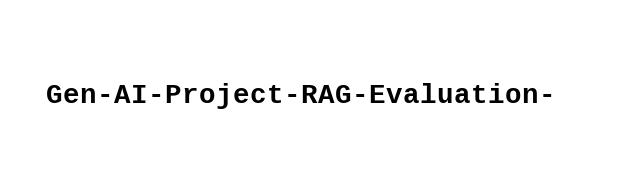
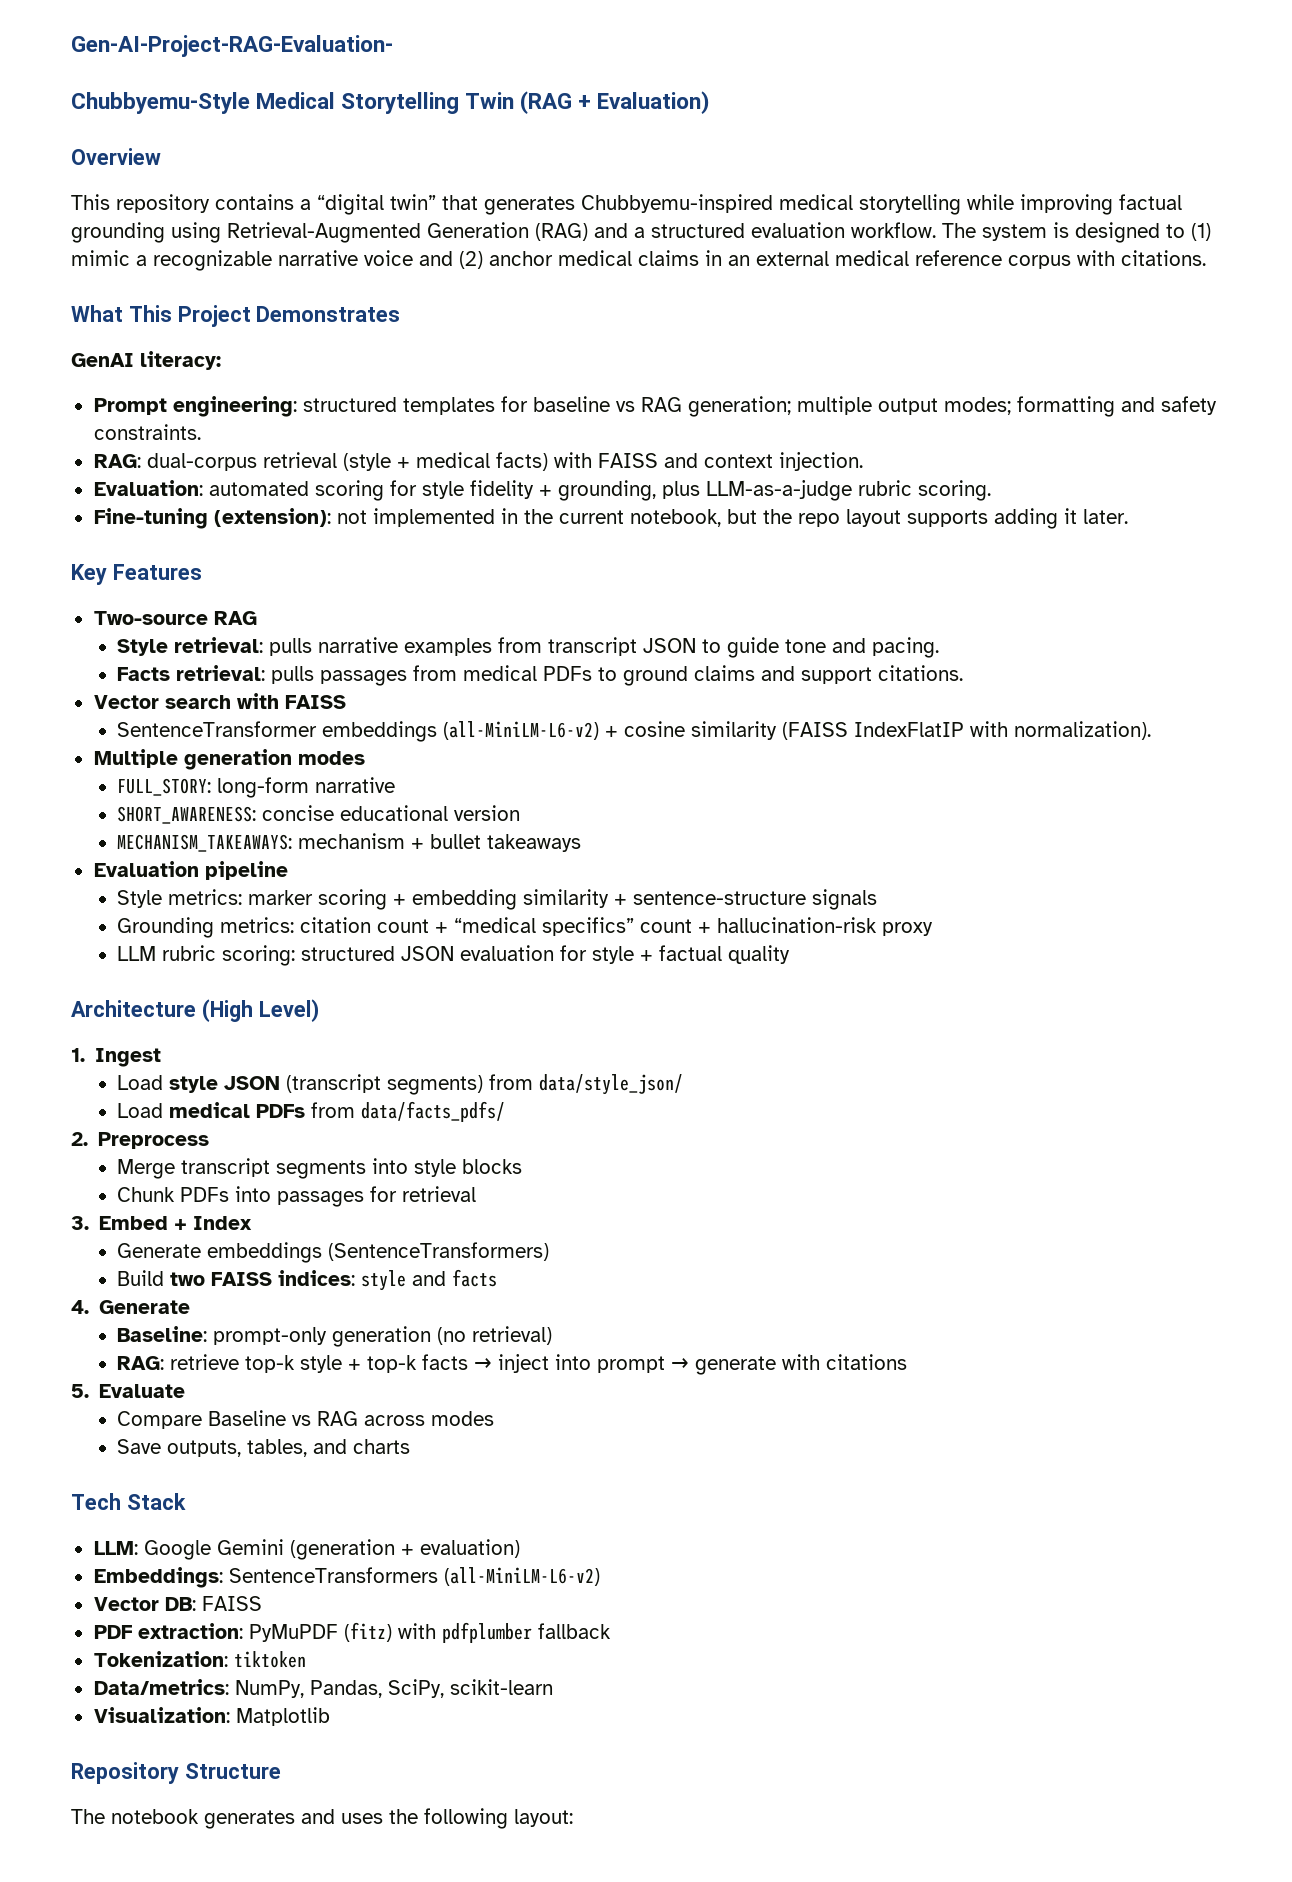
+ Chubbyemu-Style Medical Storytelling Twin (RAG + Evaluation)
+ Overview
+ This repository contains a “digital twin” that generates Chubbyemu-inspired medical storytelling while improving factual grounding using Retrieval-Augmented Generation (RAG) and a structured evaluation workflow. The system is designed to (1) mimic a recognizable narrative voice and (2) anchor medical claims in an external medical reference corpus with citations.
+ What This Project Demonstrates
+ GenAI literacy:
+ Prompt engineering: structured templates for baseline vs RAG generation; multiple output modes; formatting and safety constraints.
+ RAG: dual-corpus retrieval (style + medical facts) with FAISS and context injection.
+ Evaluation: automated scoring for style fidelity + grounding, plus LLM-as-a-judge rubric scoring.
+ Fine-tuning (extension): not implemented in the current notebook, but the repo layout supports adding it later.
+ Key Features
+ Two-source RAG
+ Style retrieval: pulls narrative examples from transcript JSON to guide tone and pacing.
+ Facts retrieval: pulls passages from medical PDFs to ground claims and support citations.
+ Vector search with FAISS
+ SentenceTransformer embeddings (all-MiniLM-L6-v2) + cosine similarity (FAISS IndexFlatIP with normalization).
+ Multiple generation modes
+ FULL_STORY: long-form narrative
+ SHORT_AWARENESS: concise educational version
+ MECHANISM_TAKEAWAYS: mechanism + bullet takeaways
+ Evaluation pipeline
+ Style metrics: marker scoring + embedding similarity + sentence-structure signals
+ Grounding metrics: citation count + “medical specifics” count + hallucination-risk proxy
+ LLM rubric scoring: structured JSON evaluation for style + factual quality
+ Architecture (High Level)
+ 1. Ingest
+ Load style JSON (transcript segments) from data/style_json/
+ Load medical PDFs from data/facts_pdfs/
+ 2. Preprocess
+ Merge transcript segments into style blocks
+ Chunk PDFs into passages for retrieval
+ 3. Embed + Index
+ Generate embeddings (SentenceTransformers)
+ Build two FAISS indices: style and facts
+ 4. Generate
+ Baseline: prompt-only generation (no retrieval)
+ RAG: retrieve top-k style + top-k facts → inject into prompt → generate with citations
+ 5. Evaluate
+ Compare Baseline vs RAG across modes
+ Save outputs, tables, and charts
+ Tech Stack
+ LLM: Google Gemini (generation + evaluation)
+ Embeddings: SentenceTransformers (all-MiniLM-L6-v2)
+ Vector DB: FAISS
+ PDF extraction: PyMuPDF (fitz) with pdfplumber fallback
+ Tokenization: tiktoken
+ Data/metrics: NumPy, Pandas, SciPy, scikit-learn
+ Visualization: Matplotlib
+ Repository Structure
+ The notebook generates and uses the following layout:

